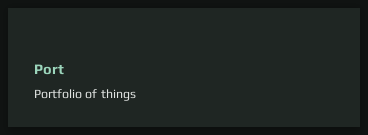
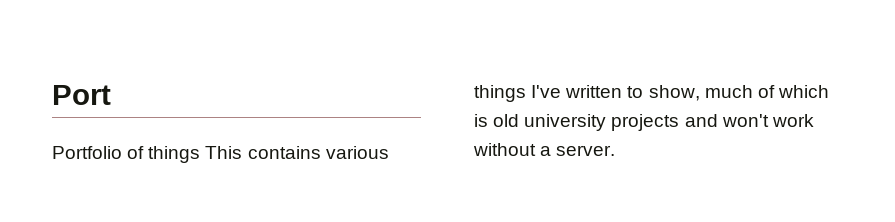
- Portfolio of things
+ Portfolio of things This contains various things I've written to show, much of which is old university projects and won't work without a server.

